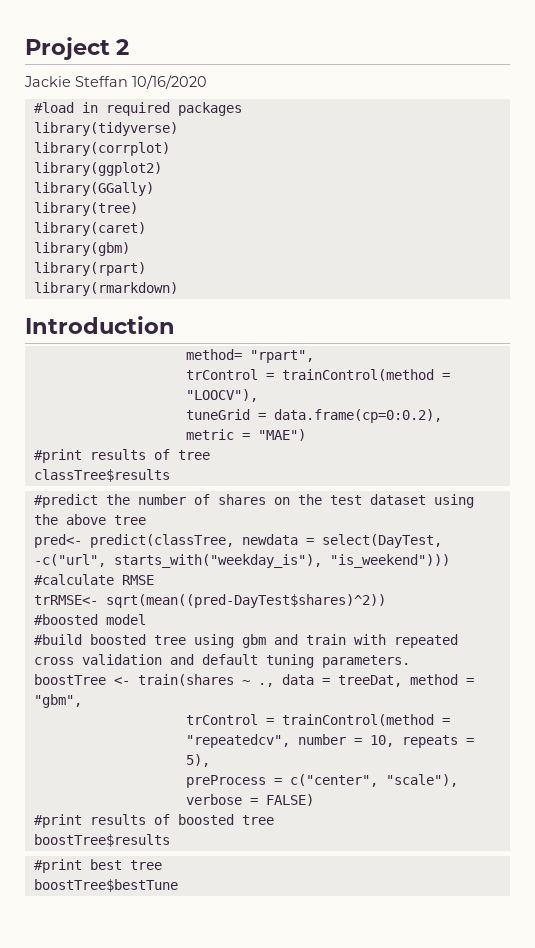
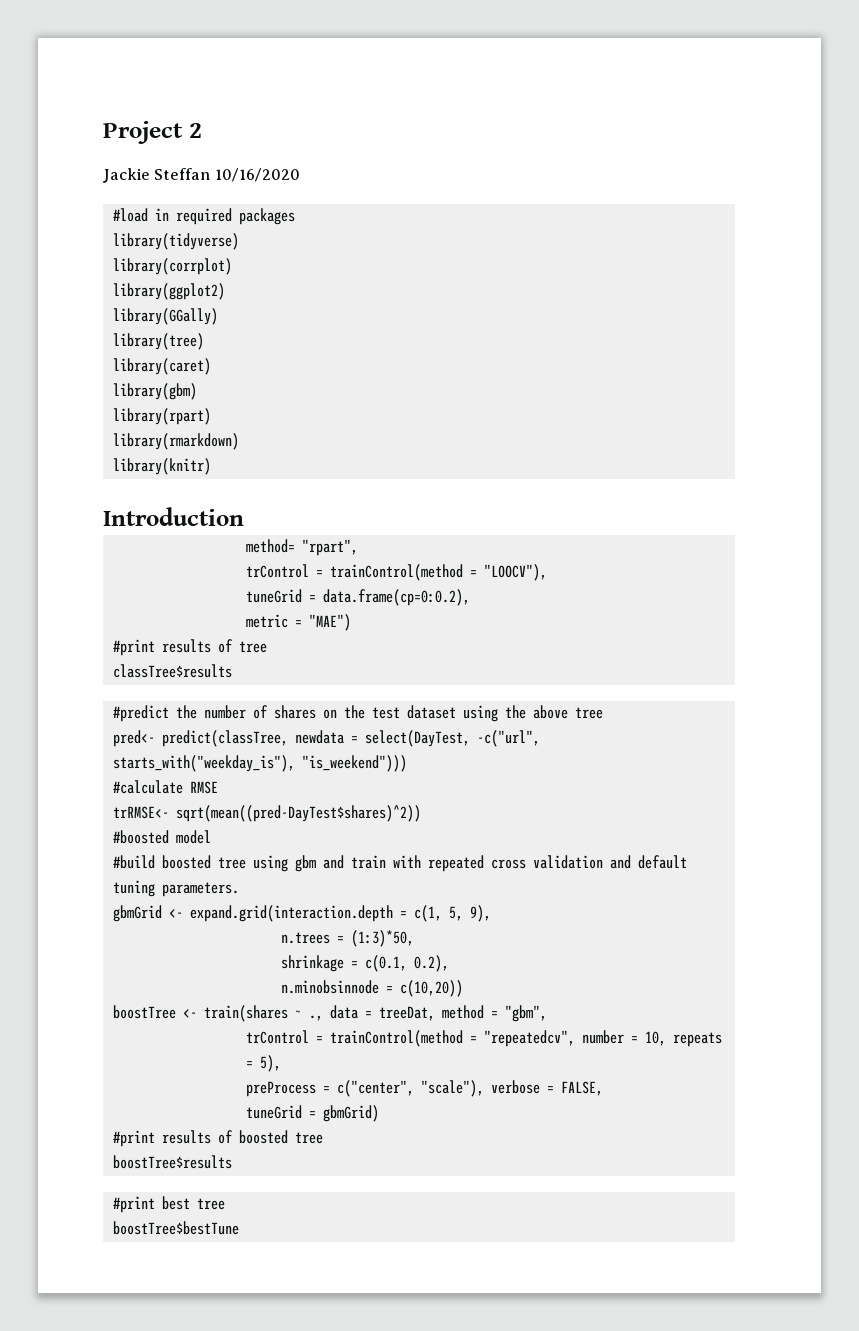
+ library(knitr)
+ gbmGrid <- expand.grid(interaction.depth = c(1, 5, 9),
+ n.trees = (1:3)*50,
+ shrinkage = c(0.1, 0.2),
+ n.minobsinnode = c(10,20))
- preProcess = c("center", "scale"), verbose = FALSE)
+ preProcess = c("center", "scale"), verbose = FALSE,
+ tuneGrid = gbmGrid)

